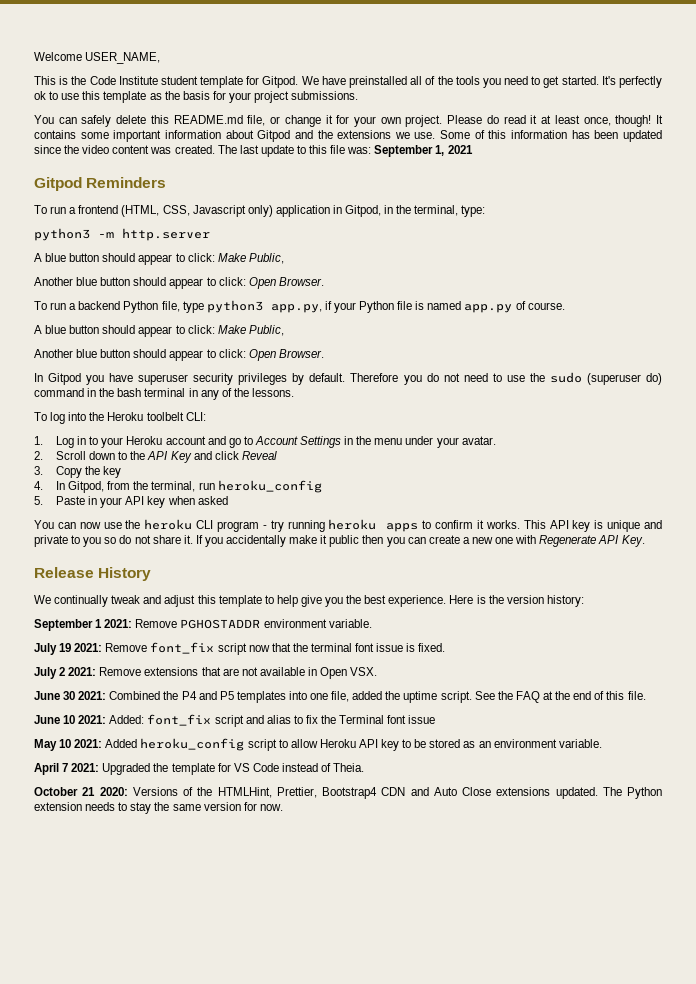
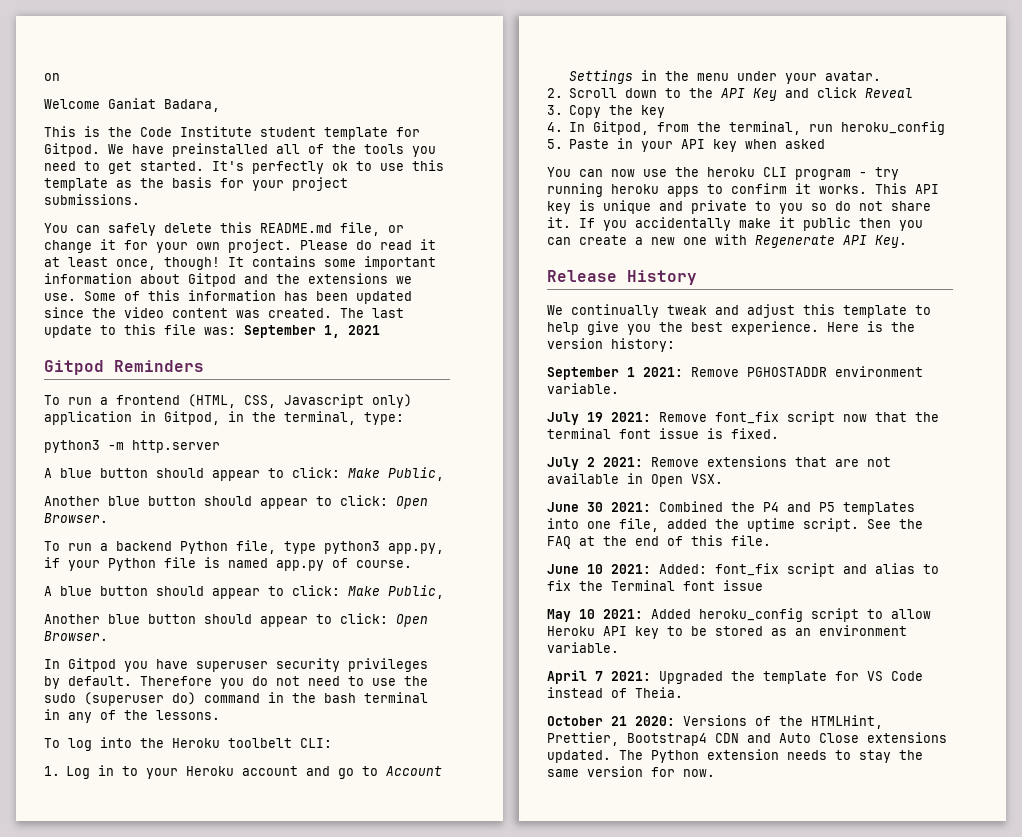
- Welcome USER_NAME,
+ on
+ Welcome Ganiat Badara,

